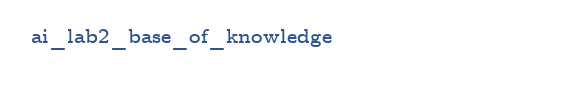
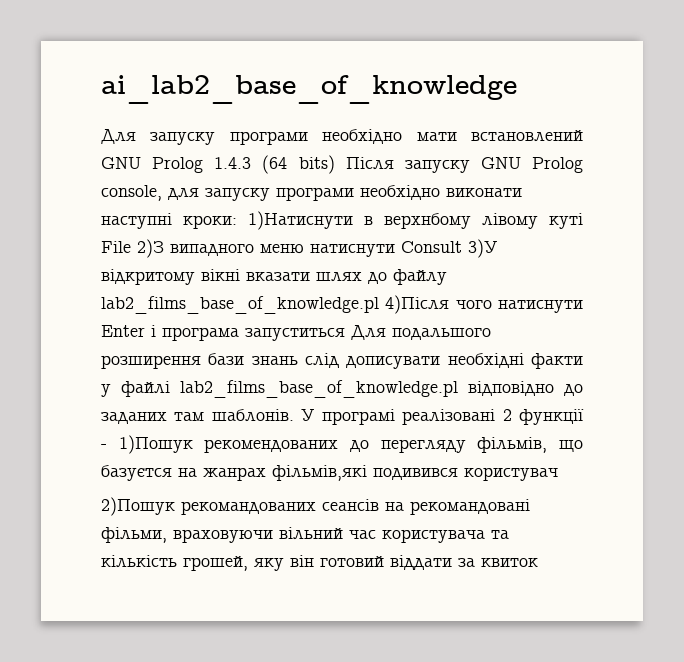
+ Для запуску програми необхідно мати встановлений GNU Prolog 1.4.3 (64 bits) Після запуску GNU Prolog console, для запуску програми необхідно виконати наступні кроки: 1)Натиснути в верхнбому лівому куті File 2)З випадного меню натиснути Consult 3)У відкритому вікні вказати шлях до файлу lab2_films_base_of_knowledge.pl 4)Після чого натиснути Enter і програма запуститься Для подальшого розширення бази знань слід дописувати необхідні факти у файлі lab2_films_base_of_knowledge.pl відповідно до заданих там шаблонів. У програмі реалізовані 2 функції - 1)Пошук рекомендованих до перегляду фільмів, що базуєтся на жанрах фільмів,які подивився користувач
+ 2)Пошук рекомандованих сеансів на рекомандовані фільми, враховуючи вільний час користувача та кількість грошей, яку він готовий віддати за квиток

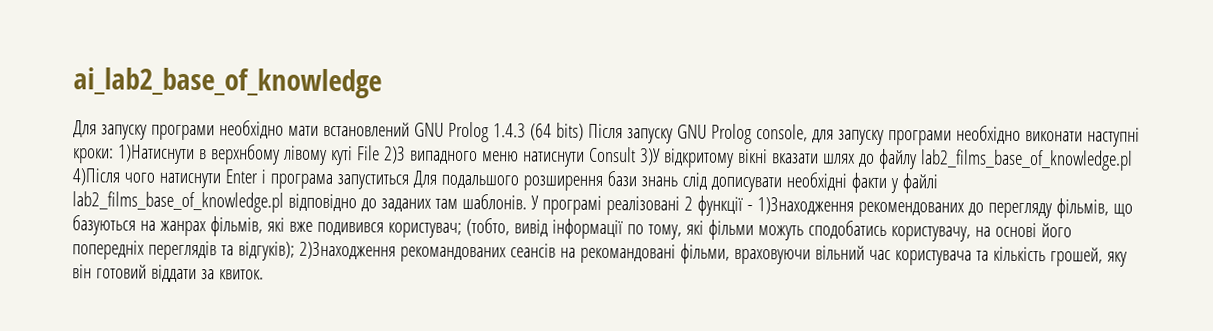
- У програмі реалізовані 2 функції - 1)Пошук рекомендованих до перегляду фільмів, що базуєтся на жанрах фільмів,які подивився користувач
- 2)Пошук рекомандованих сеансів на рекомандовані фільми, враховуючи вільний час користувача та кількість грошей, яку він готовий віддати за квиток
+ У програмі реалізовані 2 функції - 1)Знаходження рекомендованих до перегляду фільмів, що базуються на жанрах фільмів, які вже подивився користувач; (тобто, вивід інформації по тому, які фільми можуть сподобатись користувачу, на основі його попередніх переглядів та відгуків); 2)Знаходження рекомандованих сеансів на рекомандовані фільми, враховуючи вільний час користувача та кількість грошей, яку він готовий віддати за квиток.

